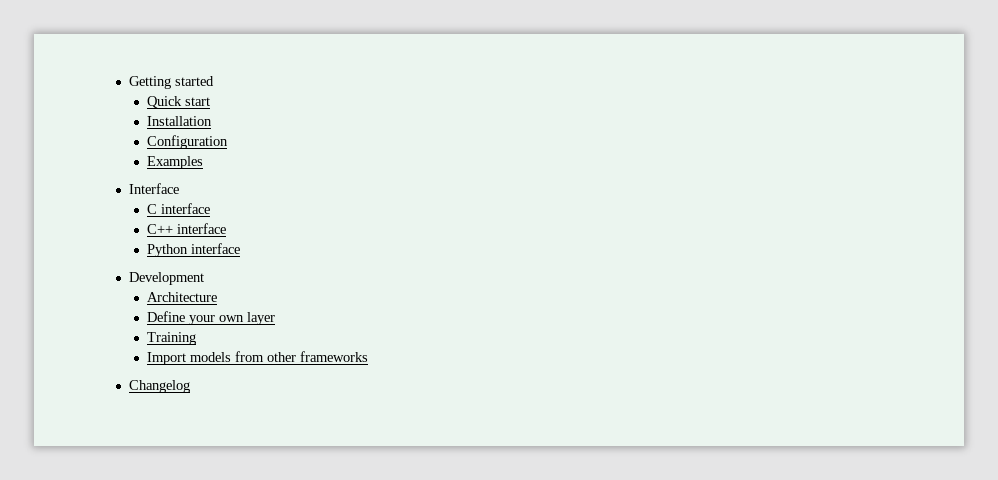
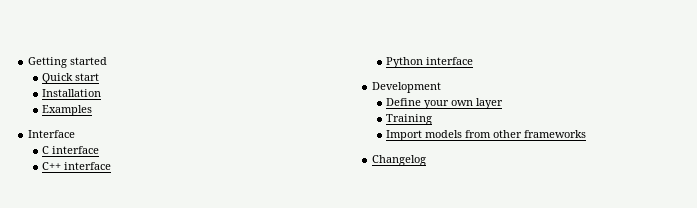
- Configuration
- Architecture

